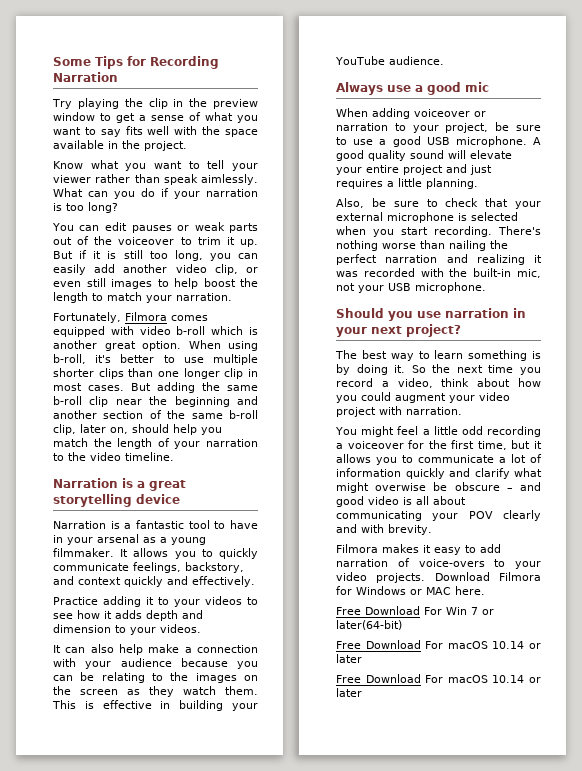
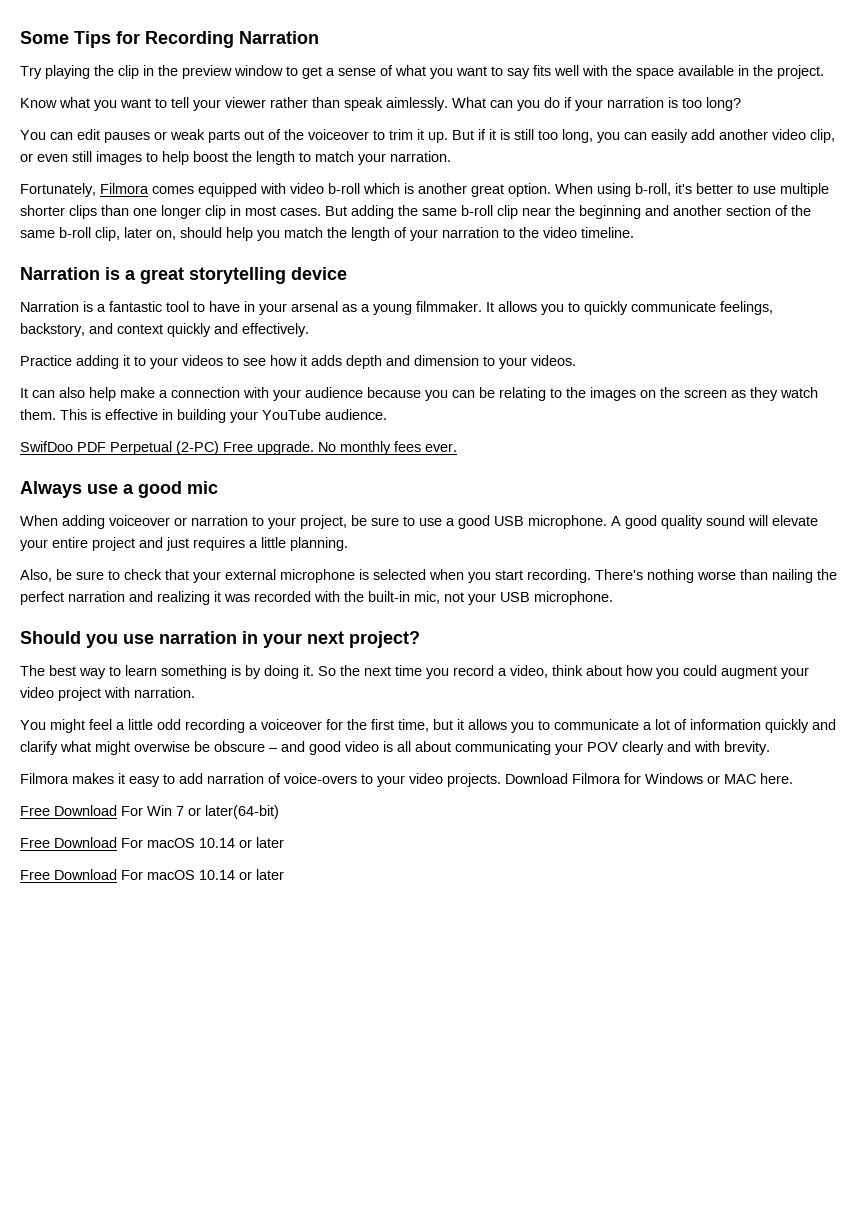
+ SwifDoo PDF Perpetual (2-PC) Free upgrade. No monthly fees ever.

